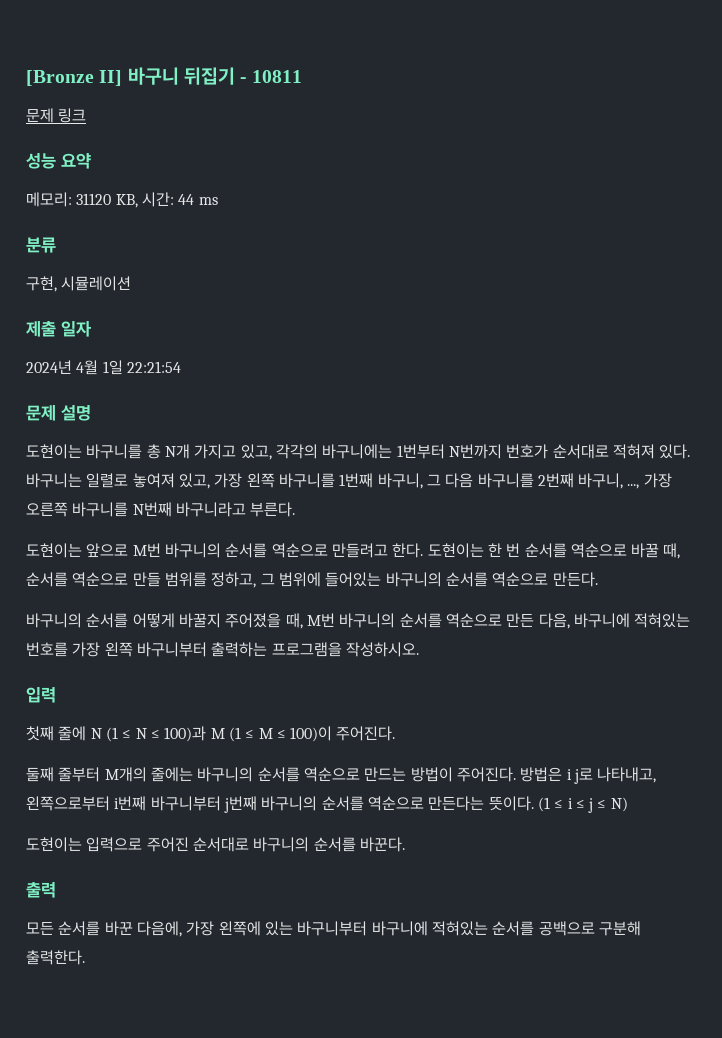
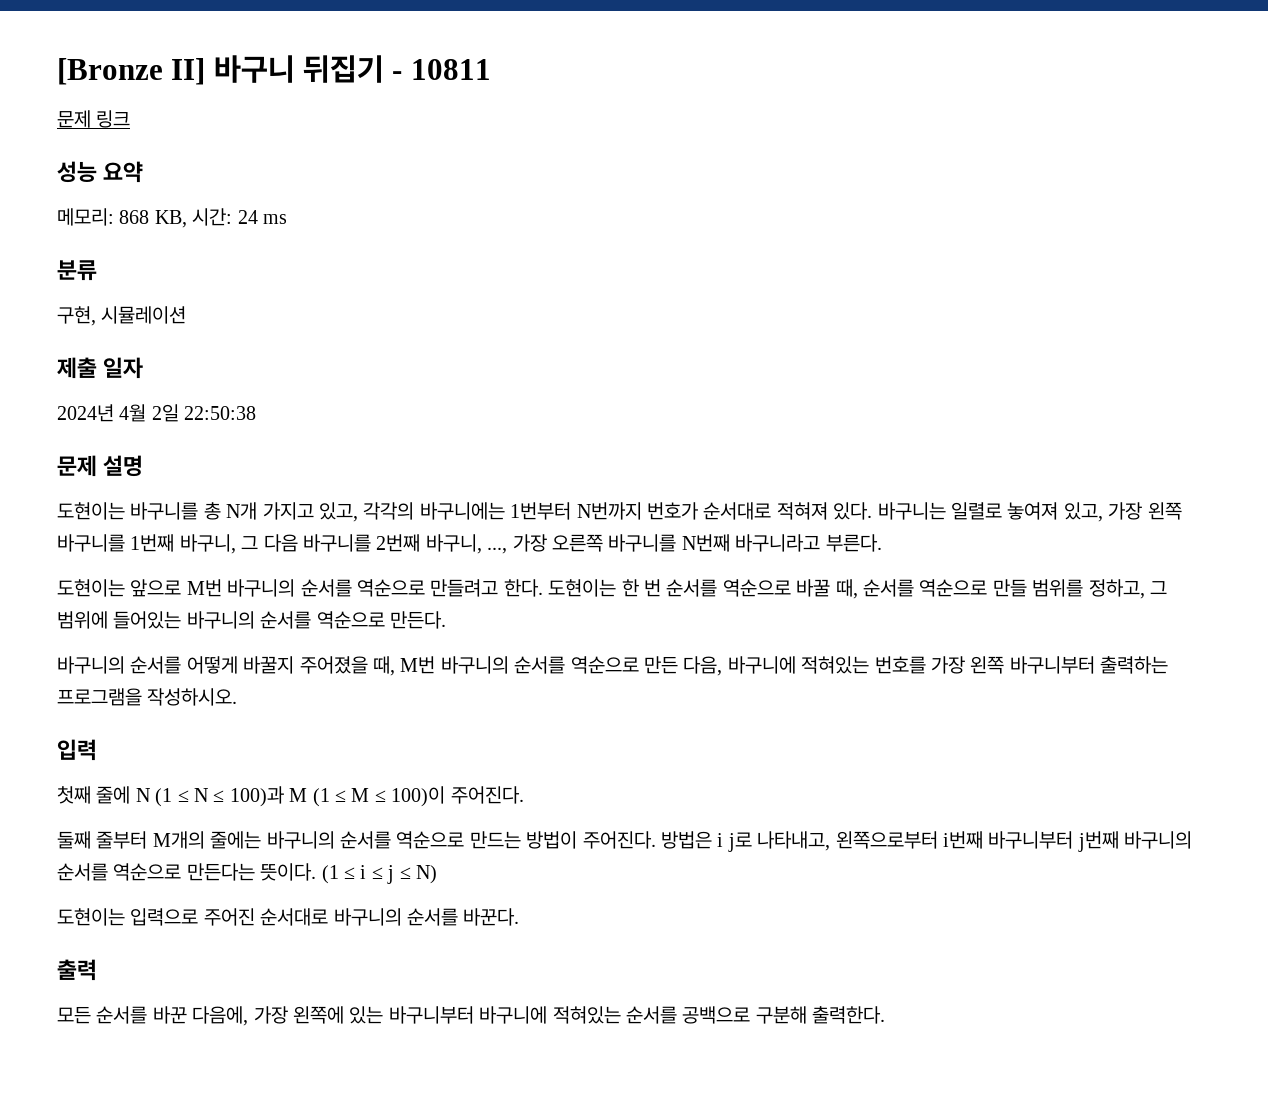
- 메모리: 31120 KB, 시간: 44 ms
+ 메모리: 868 KB, 시간: 24 ms
- 2024년 4월 1일 22:21:54
+ 2024년 4월 2일 22:50:38

